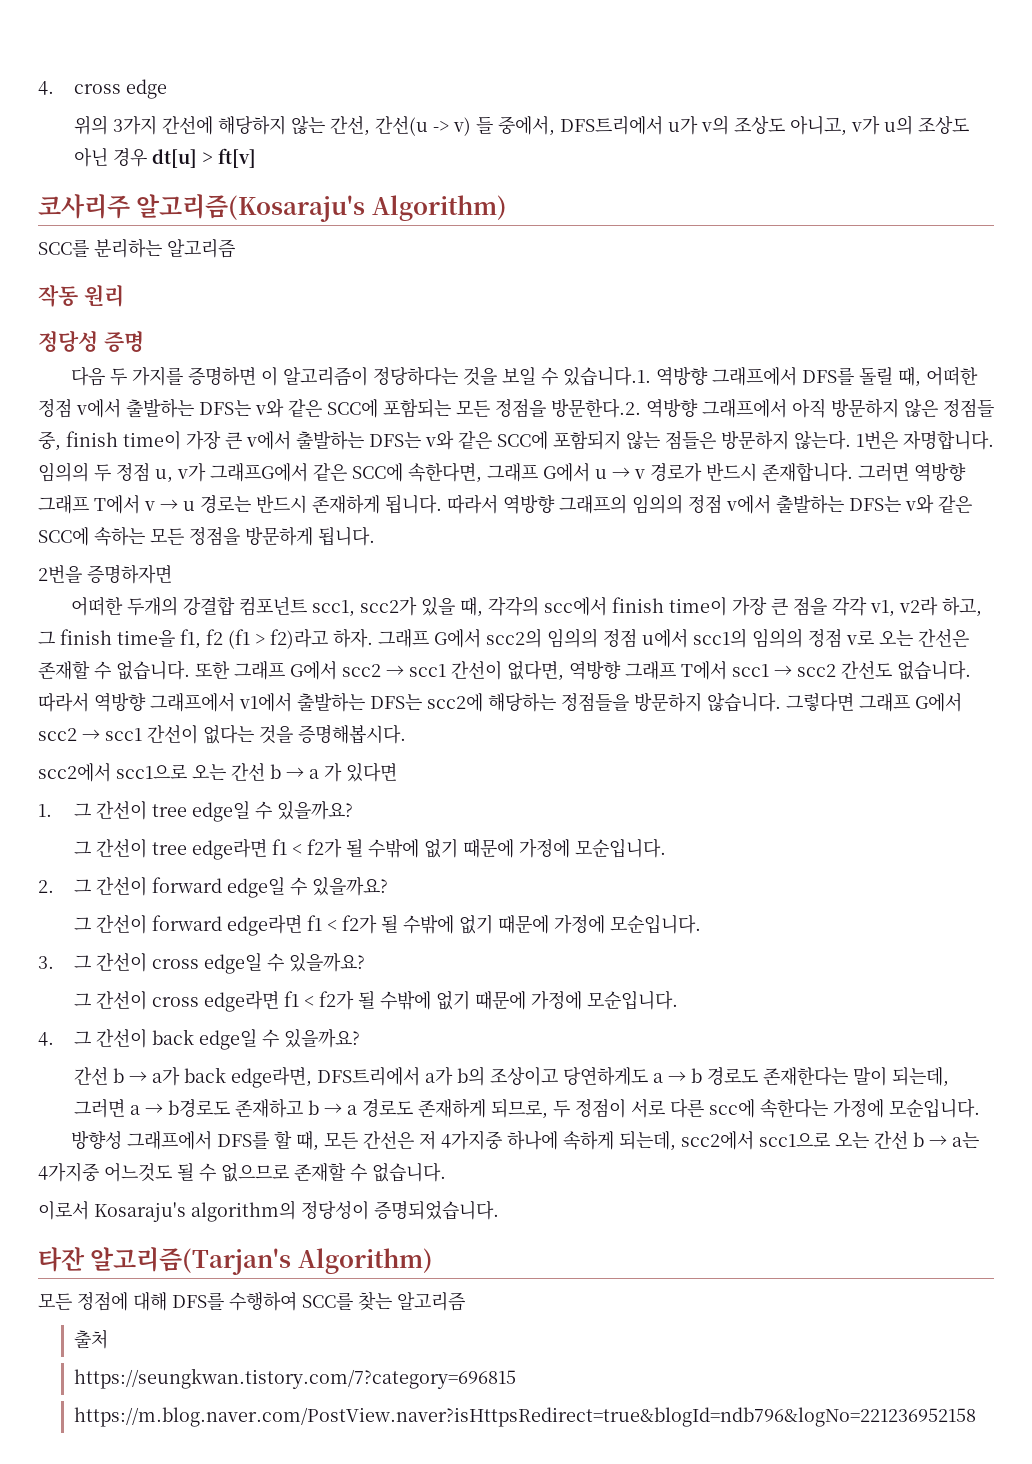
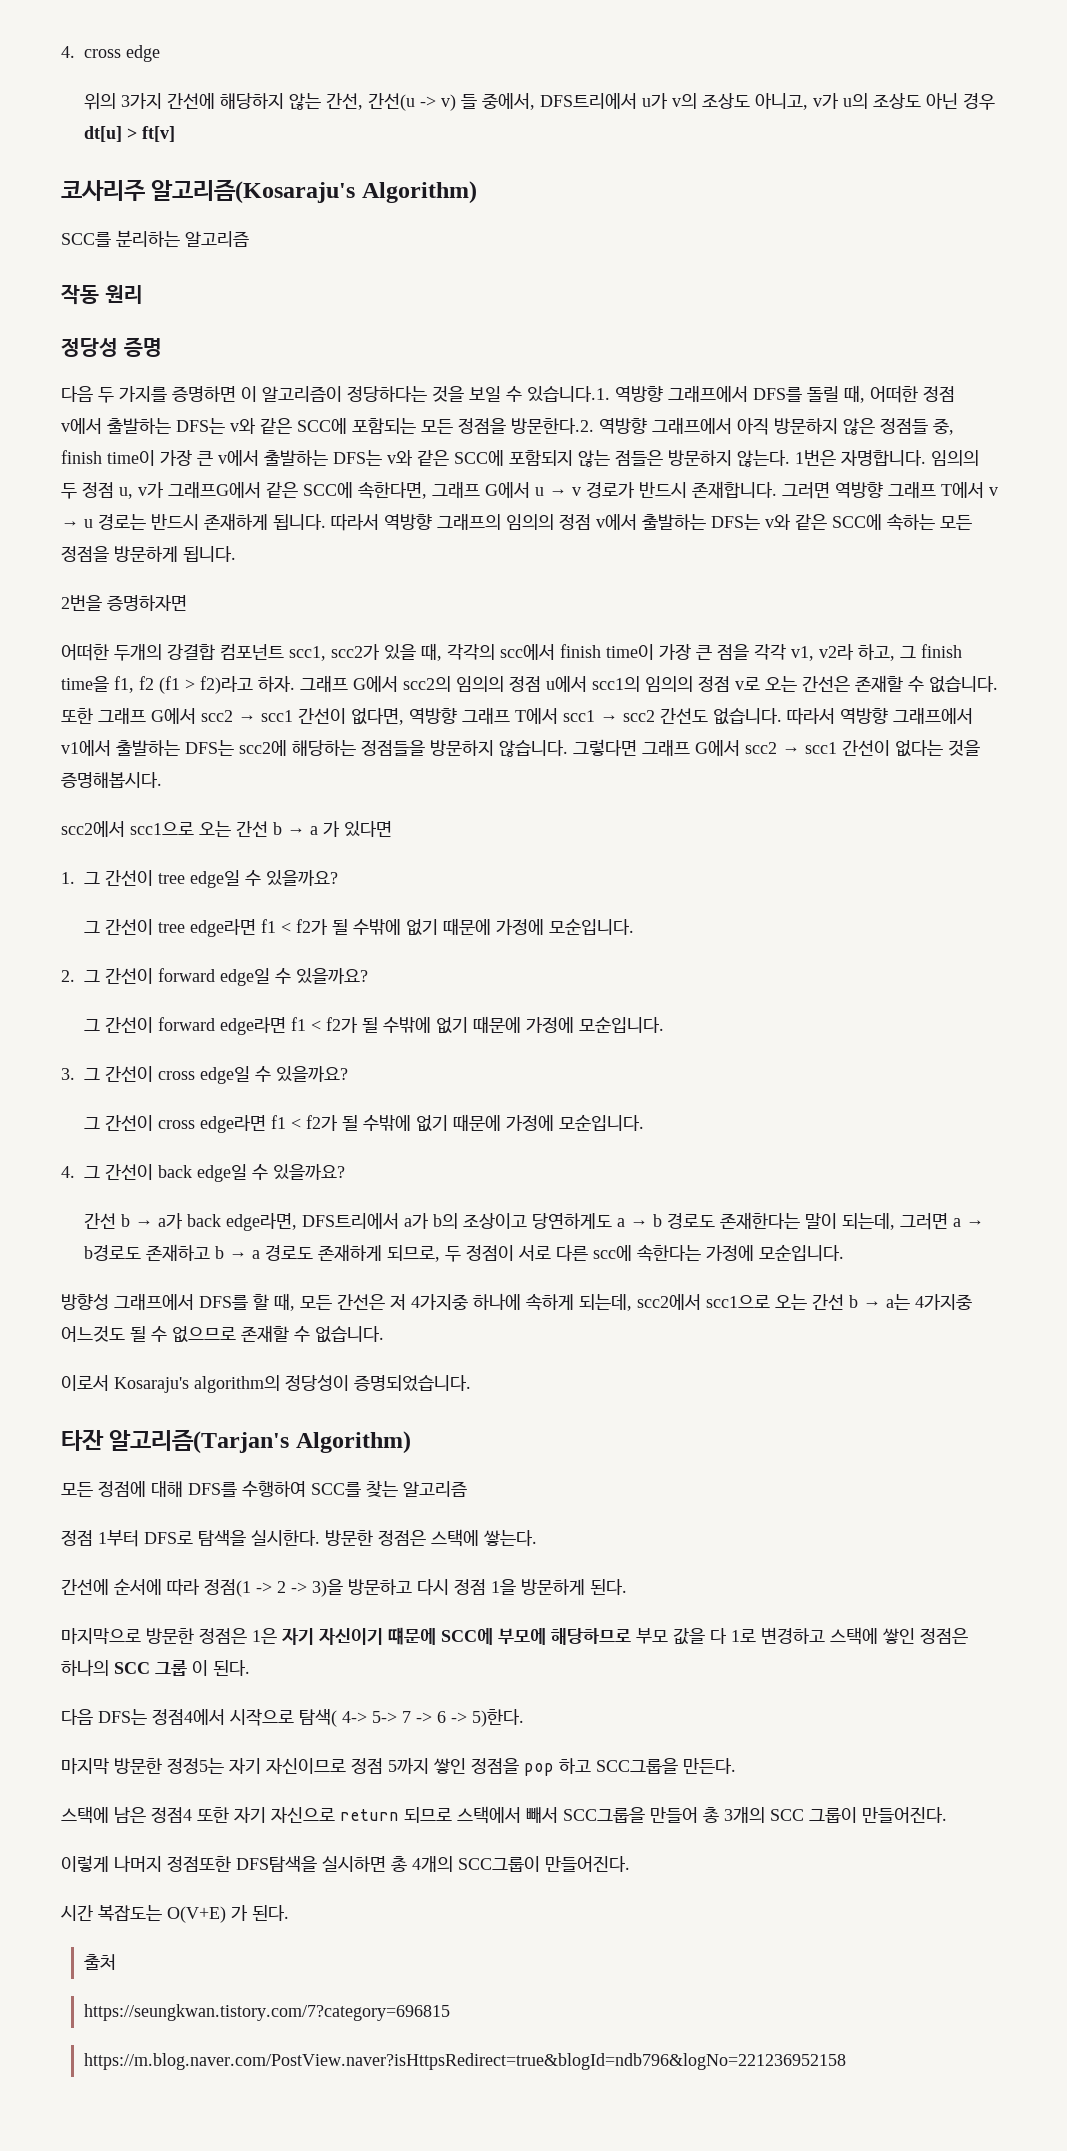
+ 정점 1부터 DFS로 탐색을 실시한다. 방문한 정점은 스택에 쌓는다.
+ 간선에 순서에 따라 정점(1 -> 2 -> 3)을 방문하고 다시 정점 1을 방문하게 된다.
+ 마지막으로 방문한 정점은 1은 자기 자신이기 떄문에 SCC에 부모에 해당하므로 부모 값을 다 1로 변경하고 스택에 쌓인 정점은 하나의 SCC 그룹 이 된다.
+ 다음 DFS는 정점4에서 시작으로 탐색( 4-> 5-> 7 -> 6 -> 5)한다.
+ 마지막 방문한 정정5는 자기 자신이므로 정점 5까지 쌓인 정점을 pop 하고 SCC그룹을 만든다.
+ 스택에 남은 정점4 또한 자기 자신으로 return 되므로 스택에서 빼서 SCC그룹을 만들어 총 3개의 SCC 그룹이 만들어진다.
+ 이렇게 나머지 정점또한 DFS탐색을 실시하면 총 4개의 SCC그룹이 만들어진다.
+ 시간 복잡도는 O(V+E) 가 된다.

